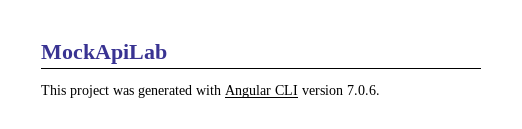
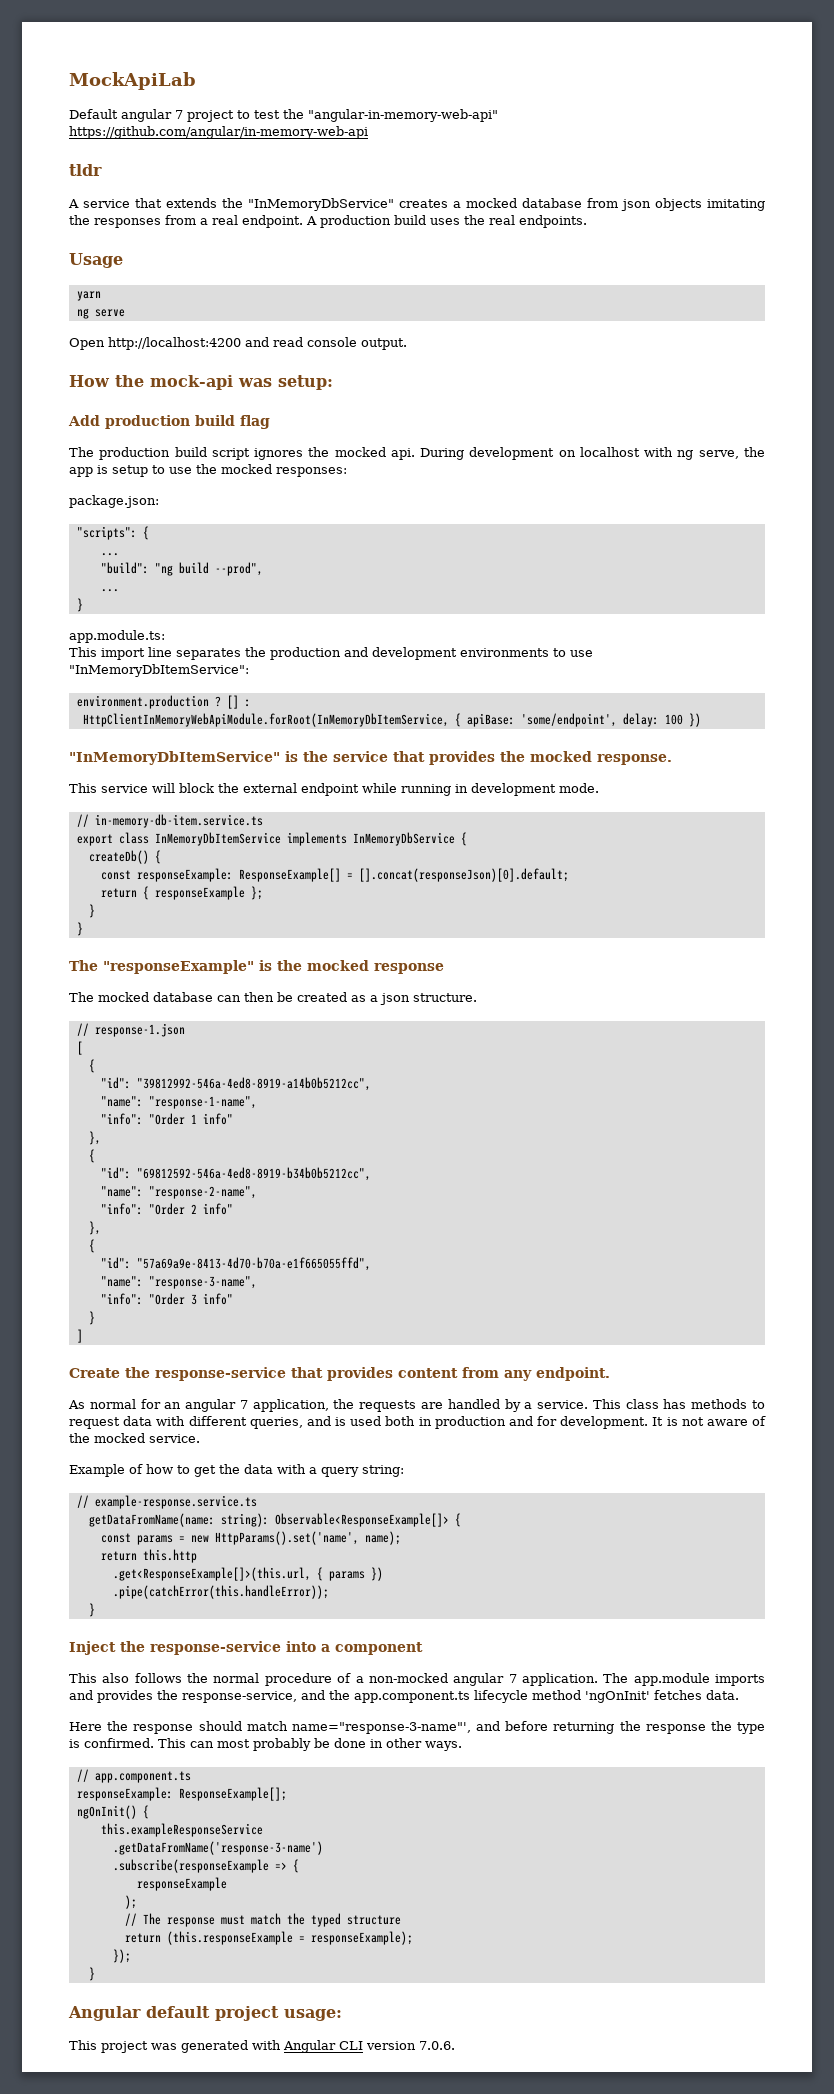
+ Default angular 7 project to test the "angular-in-memory-web-api" https://github.com/angular/in-memory-web-api
+ tldr
+ A service that extends the "InMemoryDbService" creates a mocked database from json objects imitating the responses from a real endpoint. A production build uses the real endpoints.
+ Usage
+ yarn
+ ng serve
+ Open http://localhost:4200 and read console output.
+ How the mock-api was setup:
+ Add production build flag
+ The production build script ignores the mocked api. During development on localhost with ng serve, the app is setup to use the mocked responses:
+ package.json:
+ "scripts": {
+ ...
+ "build": "ng build --prod",
+ ...
+ }
+ app.module.ts:
+ This import line separates the production and development environments to use "InMemoryDbItemService":
+ environment.production ? [] :
+ HttpClientInMemoryWebApiModule.forRoot(InMemoryDbItemService, { apiBase: 'some/endpoint', delay: 100 })
+ "InMemoryDbItemService" is the service that provides the mocked response.
+ This service will block the external endpoint while running in development mode.
+ // in-memory-db-item.service.ts
+ export class InMemoryDbItemService implements InMemoryDbService {
+ createDb() {
+ const responseExample: ResponseExample[] = [].concat(responseJson)[0].default;
+ return { responseExample };
+ }
+ }
+ The "responseExample" is the mocked response
+ The mocked database can then be created as a json structure.
+ // response-1.json
+ [
+ {
+ "id": "39812992-546a-4ed8-8919-a14b0b5212cc",
+ "name": "response-1-name",
+ "info": "Order 1 info"
+ },
+ {
+ "id": "69812592-546a-4ed8-8919-b34b0b5212cc",
+ "name": "response-2-name",
+ "info": "Order 2 info"
+ },
+ {
+ "id": "57a69a9e-8413-4d70-b70a-e1f665055ffd",
+ "name": "response-3-name",
+ "info": "Order 3 info"
+ }
+ ]
+ Create the response-service that provides content from any endpoint.
+ As normal for an angular 7 application, the requests are handled by a service. This class has methods to request data with different queries, and is used both in production and for development. It is not aware of the mocked service.
+ Example of how to get the data with a query string:
+ // example-response.service.ts
+ getDataFromName(name: string): Observable<ResponseExample[]> {
+ const params = new HttpParams().set('name', name);
+ return this.http
+ .get<ResponseExample[]>(this.url, { params })
+ .pipe(catchError(this.handleError));
+ }
+ Inject the response-service into a component
+ This also follows the normal procedure of a non-mocked angular 7 application. The app.module imports and provides the response-service, and the app.component.ts lifecycle method 'ngOnInit' fetches data.
+ Here the response should match name="response-3-name"', and before returning the response the type is confirmed. This can most probably be done in other ways.
+ // app.component.ts
+ responseExample: ResponseExample[];
+ ngOnInit() {
+ this.exampleResponseService
+ .getDataFromName('response-3-name')
+ .subscribe(responseExample => {
+ responseExample
+ );
+ // The response must match the typed structure
+ return (this.responseExample = responseExample);
+ });
+ }
+ Angular default project usage:

